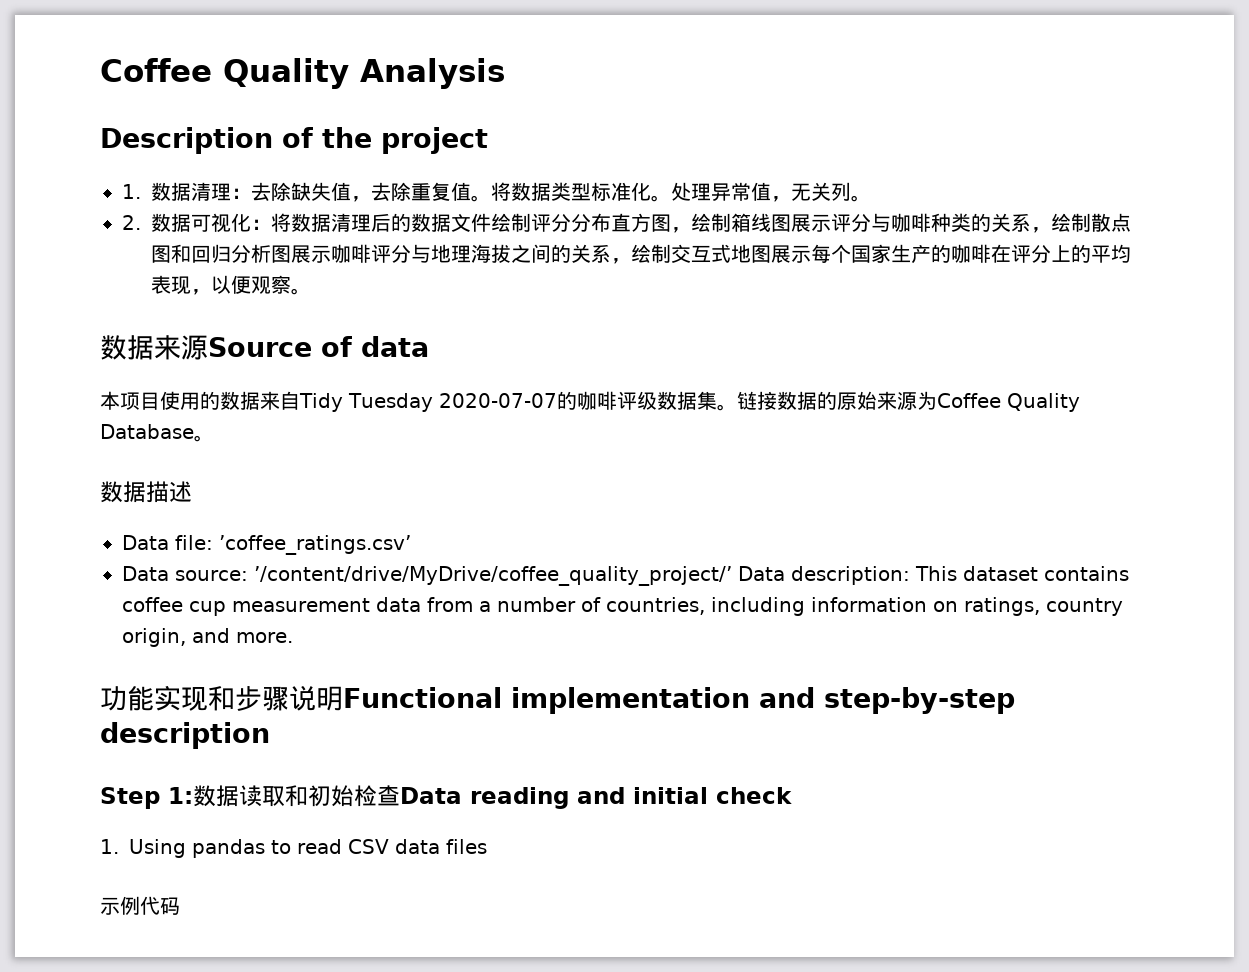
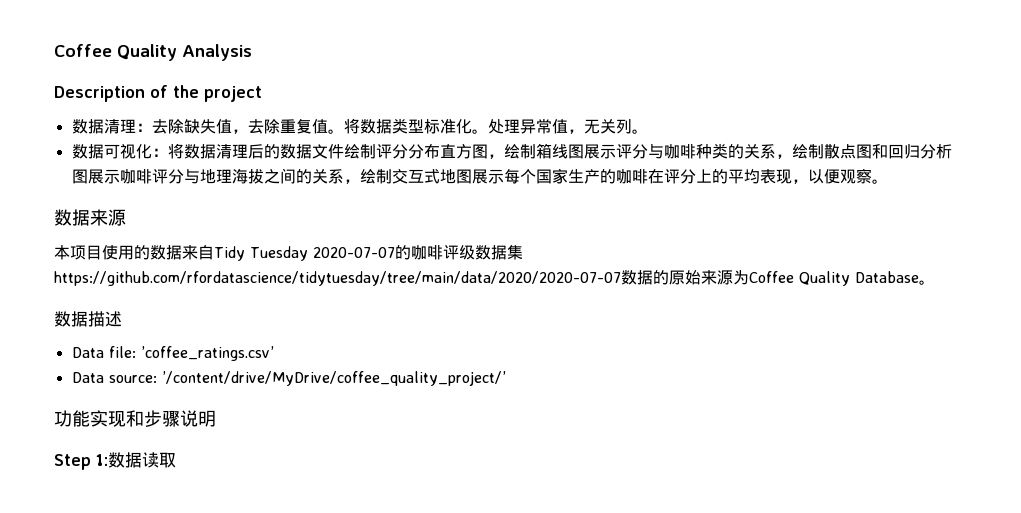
- 1.数据清理：去除缺失值，去除重复值。
+ 数据清理：去除缺失值，去除重复值。
- 2.数据可视化：将数据清理后的数据文件绘制评分分布直方图，绘制箱线图展示评分与咖啡种类的关系，绘制散点图和回归分析图展示咖啡评分与地理海拔之间的关系，绘制交互式地图展示每个国家生产的咖啡在评分上的平均表现，以便观察。
+ 数据可视化：将数据清理后的数据文件绘制评分分布直方图，绘制箱线图展示评分与咖啡种类的关系，绘制散点图和回归分析图展示咖啡评分与地理海拔之间的关系，绘制交互式地图展示每个国家生产的咖啡在评分上的平均表现，以便观察。
- 数据来源Source of data
+ 数据来源
- 本项目使用的数据来自Tidy Tuesday 2020-07-07的咖啡评级数据集。链接数据的原始来源为Coffee Quality Database。
+ 本项目使用的数据来自Tidy Tuesday 2020-07-07的咖啡评级数据集https://github.com/rfordatascience/tidytuesday/tree/main/data/2020/2020-07-07数据的原始来源为Coffee Quality Database。
- Data source: ’/content/drive/MyDrive/coffee_quality_project/’ Data description: This dataset contains coffee cup measurement data from a number of countries, including information on ratings, country origin, and more.
+ Data source: ’/content/drive/MyDrive/coffee_quality_project/’
- 功能实现和步骤说明Functional implementation and step-by-step description
+ 功能实现和步骤说明
- Step 1:数据读取和初始检查Data reading and initial check
- 1. Using pandas to read CSV data files
- 示例代码
+ Step 1:数据读取

